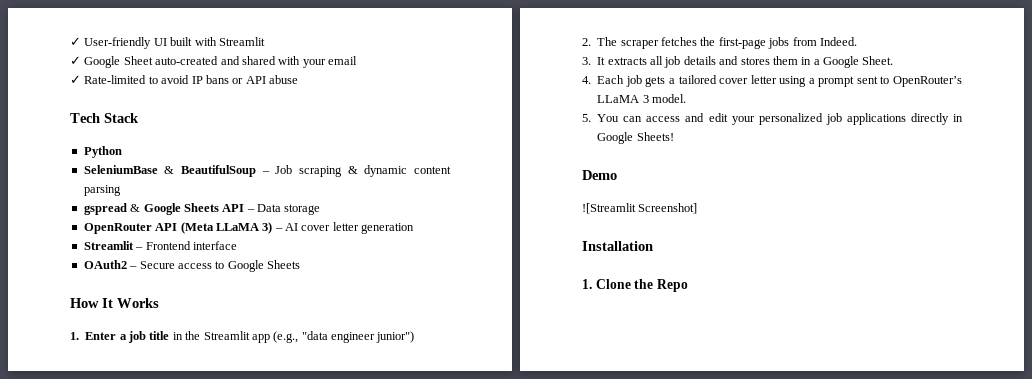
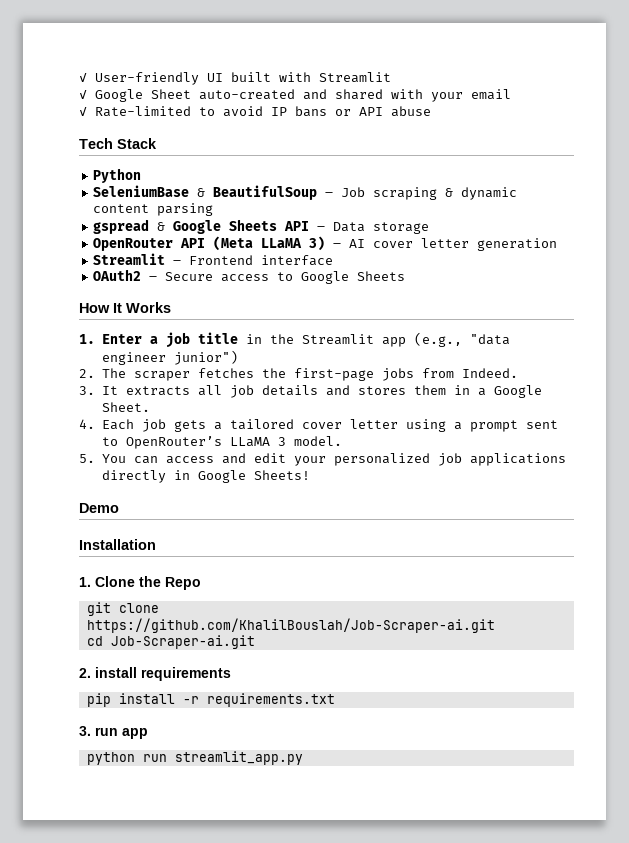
- ![Streamlit Screenshot]
+ git clone https://github.com/KhalilBouslah/Job-Scraper-ai.git
+ cd Job-Scraper-ai.git
+ 2. install requirements
+ pip install -r requirements.txt
+ 3. run app
+ python run streamlit_app.py

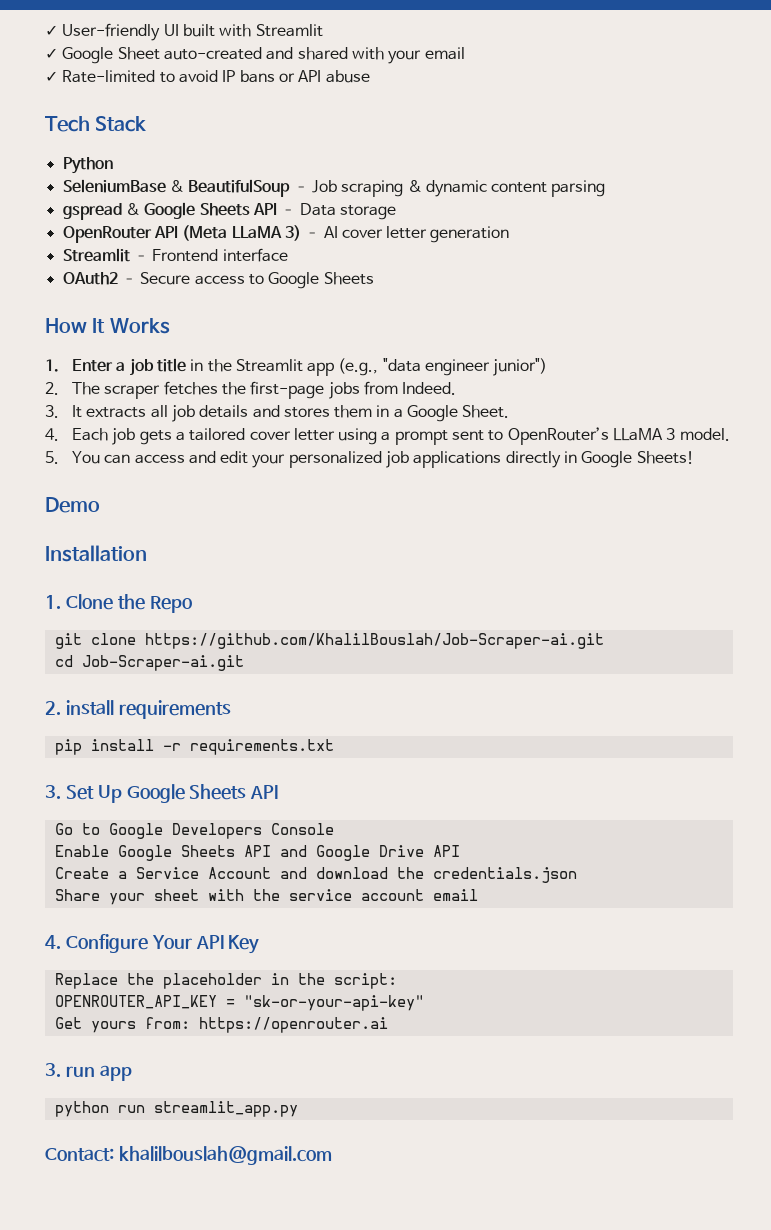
+ 3. Set Up Google Sheets API
+ Go to Google Developers Console
+ Enable Google Sheets API and Google Drive API
+ Create a Service Account and download the credentials.json
+ Share your sheet with the service account email
+ 4. Configure Your API Key
+ Replace the placeholder in the script:
+ OPENROUTER_API_KEY = "sk-or-your-api-key"
+ Get yours from: https://openrouter.ai
+ Contact: khalilbouslah@gmail.com

